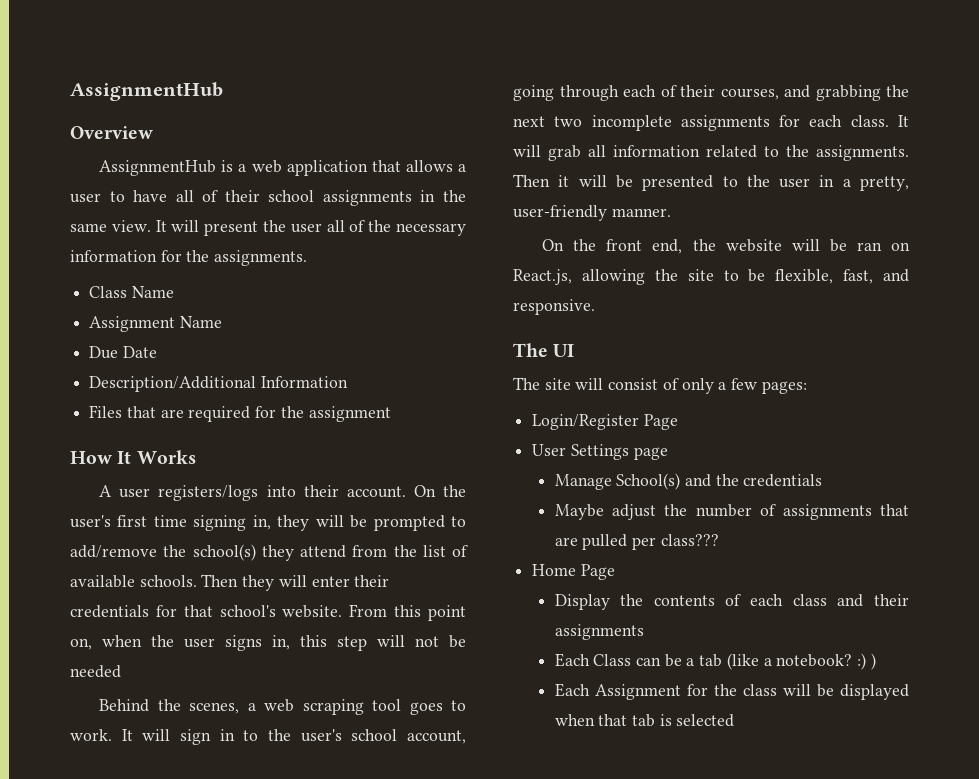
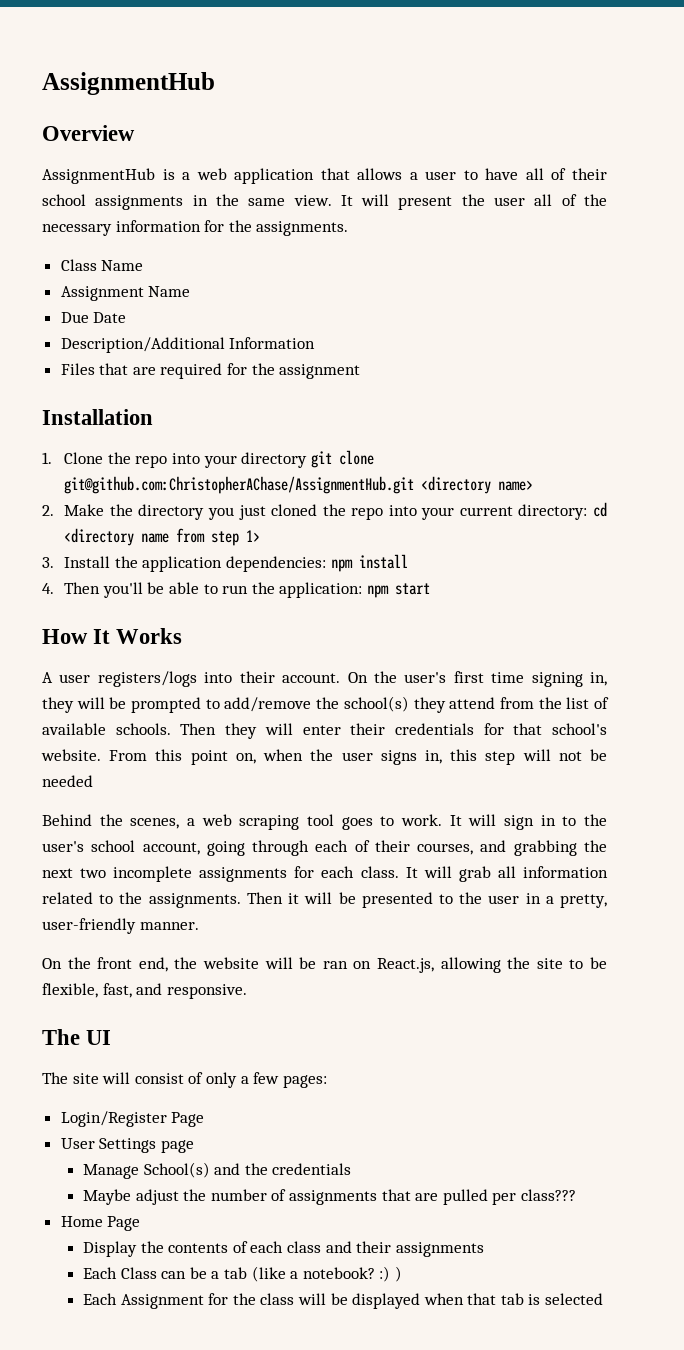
+ Installation
+ 1. Clone the repo into your directory git clone git@github.com:ChristopherAChase/AssignmentHub.git <directory name>
+ 2. Make the directory you just cloned the repo into your current directory: cd <directory name from step 1>
+ 3. Install the application dependencies: npm install
+ 4. Then you'll be able to run the application: npm start

